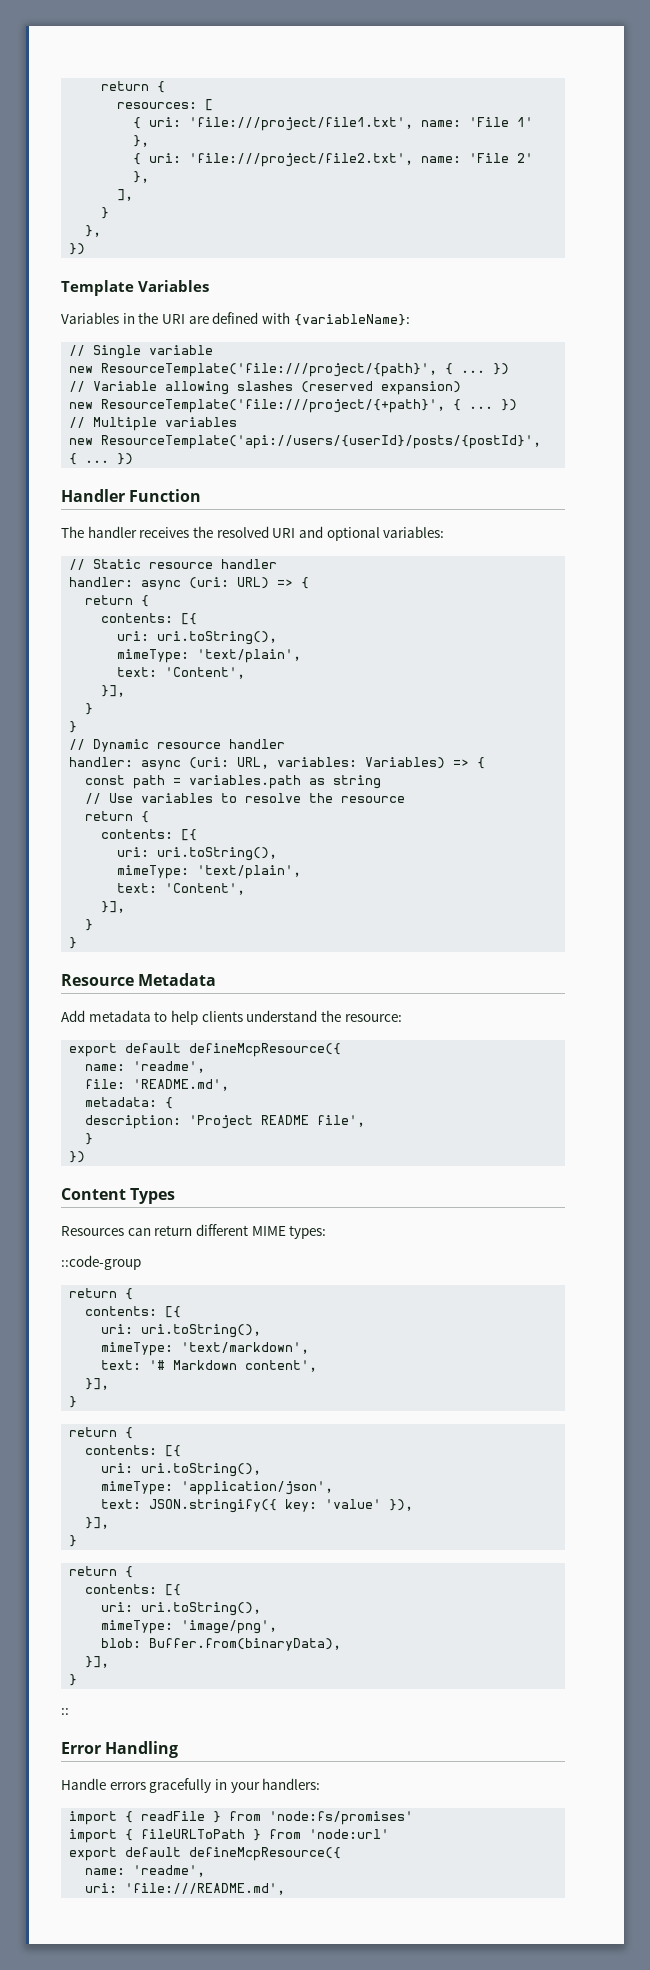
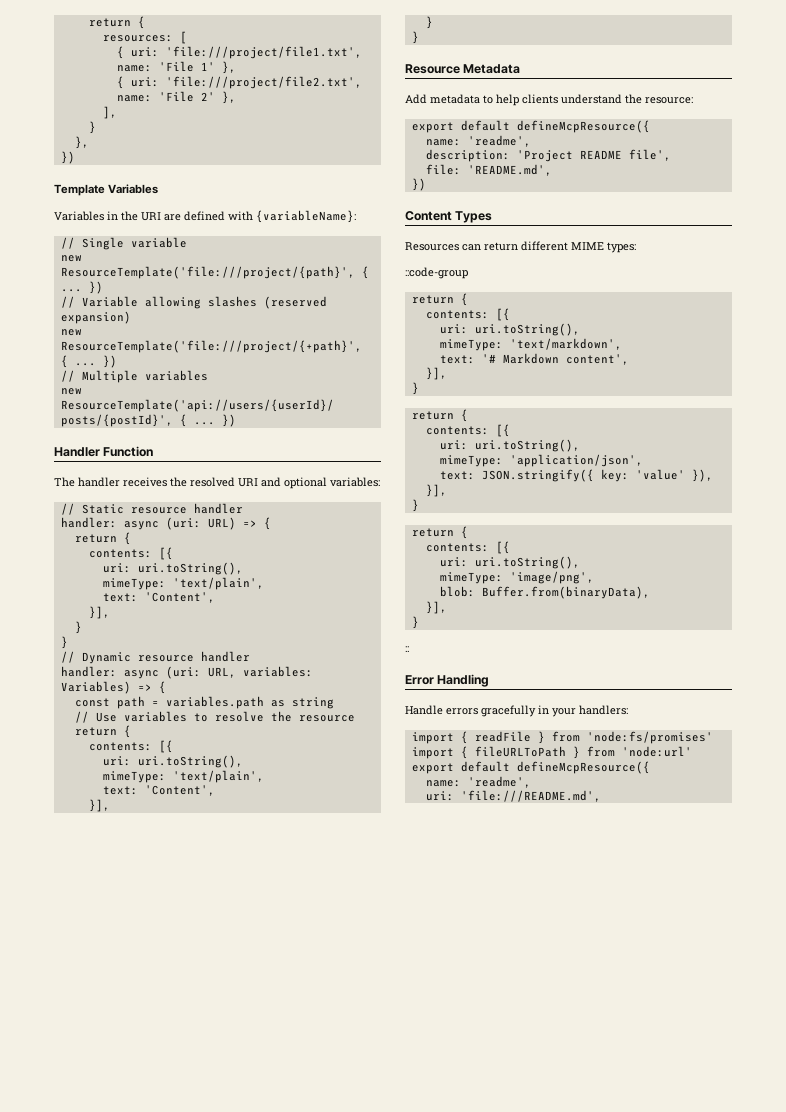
- file: 'README.md',
- metadata: {
  description: 'Project README file',
- }
+ file: 'README.md',

